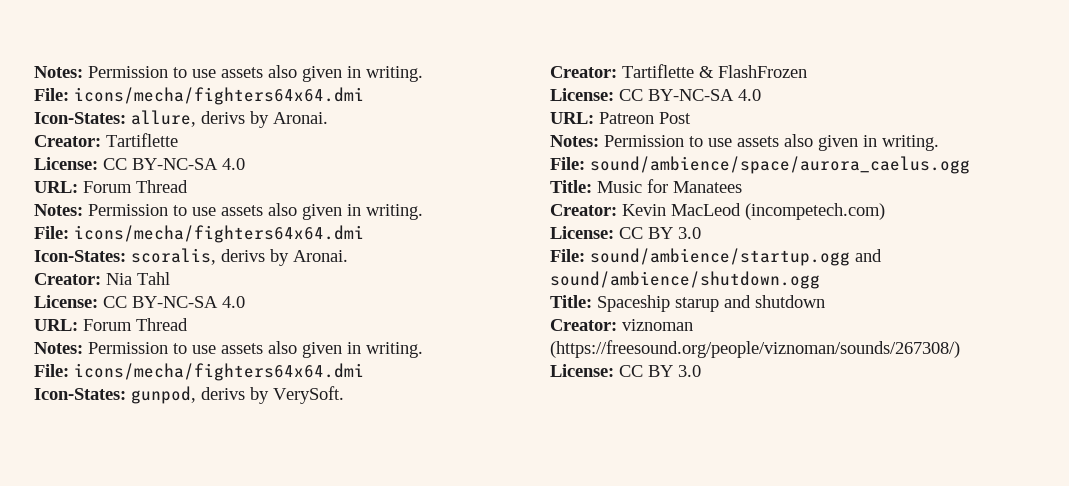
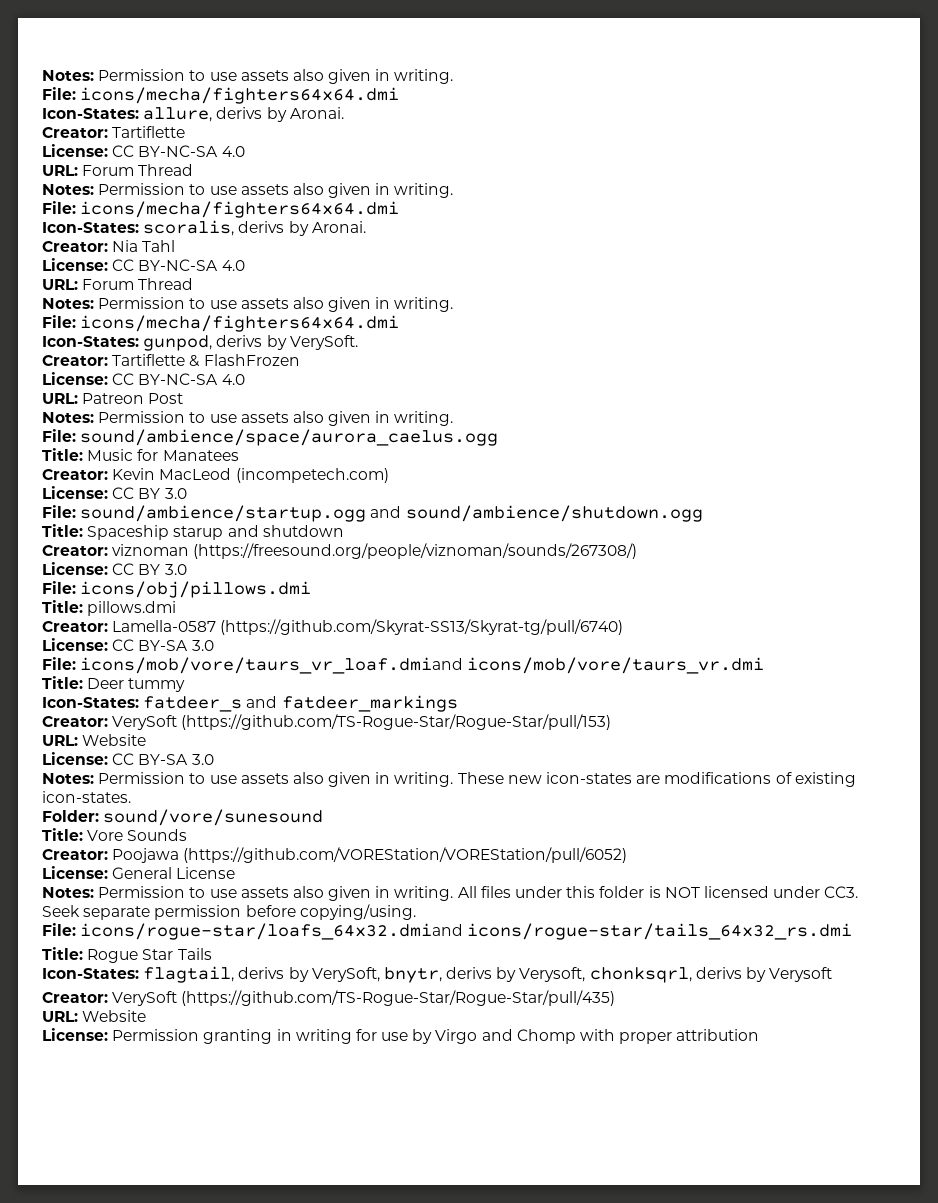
+ File: icons/obj/pillows.dmi
+ Title: pillows.dmi
+ Creator: Lamella-0587 (https://github.com/Skyrat-SS13/Skyrat-tg/pull/6740)
+ License: CC BY-SA 3.0
+ File: icons/mob/vore/taurs_vr_loaf.dmiand icons/mob/vore/taurs_vr.dmi
+ Title: Deer tummy
+ Icon-States: fatdeer_s and fatdeer_markings
+ Creator: VerySoft (https://github.com/TS-Rogue-Star/Rogue-Star/pull/153)
+ URL: Website
+ License: CC BY-SA 3.0
+ Notes: Permission to use assets also given in writing. These new icon-states are modifications of existing icon-states.
+ Folder: sound/vore/sunesound
+ Title: Vore Sounds
+ Creator: Poojawa (https://github.com/VOREStation/VOREStation/pull/6052)
+ License: General License
+ Notes: Permission to use assets also given in writing. All files under this folder is NOT licensed under CC3. Seek separate permission before copying/using.
+ File: icons/rogue-star/loafs_64x32.dmiand icons/rogue-star/tails_64x32_rs.dmi
+ Title: Rogue Star Tails
+ Icon-States: flagtail, derivs by VerySoft, bnytr, derivs by Verysoft, chonksqrl, derivs by Verysoft
+ Creator: VerySoft (https://github.com/TS-Rogue-Star/Rogue-Star/pull/435)
+ URL: Website
+ License: Permission granting in writing for use by Virgo and Chomp with proper attribution

